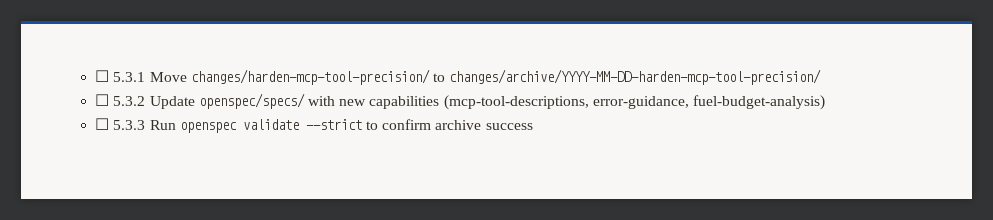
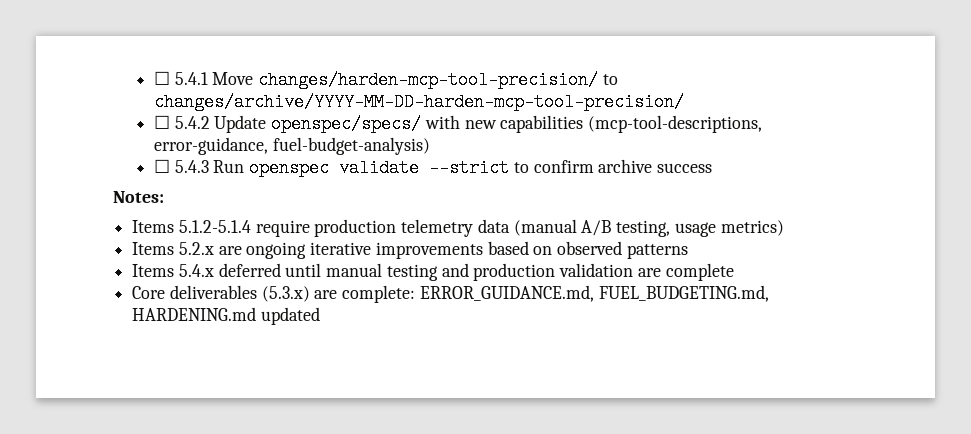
- ☐ 5.3.1 Move changes/harden-mcp-tool-precision/ to changes/archive/YYYY-MM-DD-harden-mcp-tool-precision/
+ ☐ 5.4.1 Move changes/harden-mcp-tool-precision/ to changes/archive/YYYY-MM-DD-harden-mcp-tool-precision/
- ☐ 5.3.2 Update openspec/specs/ with new capabilities (mcp-tool-descriptions, error-guidance, fuel-budget-analysis)
+ ☐ 5.4.2 Update openspec/specs/ with new capabilities (mcp-tool-descriptions, error-guidance, fuel-budget-analysis)
- ☐ 5.3.3 Run openspec validate --strict to confirm archive success
+ ☐ 5.4.3 Run openspec validate --strict to confirm archive success
+ Notes:
+ Items 5.1.2-5.1.4 require production telemetry data (manual A/B testing, usage metrics)
+ Items 5.2.x are ongoing iterative improvements based on observed patterns
+ Items 5.4.x deferred until manual testing and production validation are complete
+ Core deliverables (5.3.x) are complete: ERROR_GUIDANCE.md, FUEL_BUDGETING.md, HARDENING.md updated

